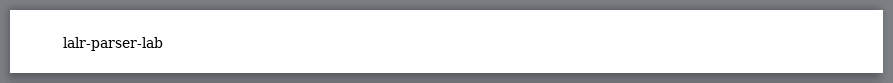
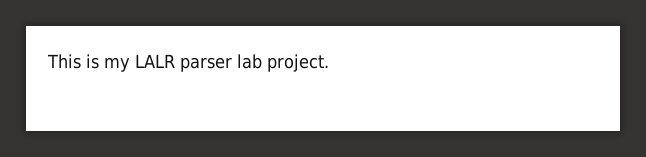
- lalr-parser-lab
+ This is my LALR parser lab project.

